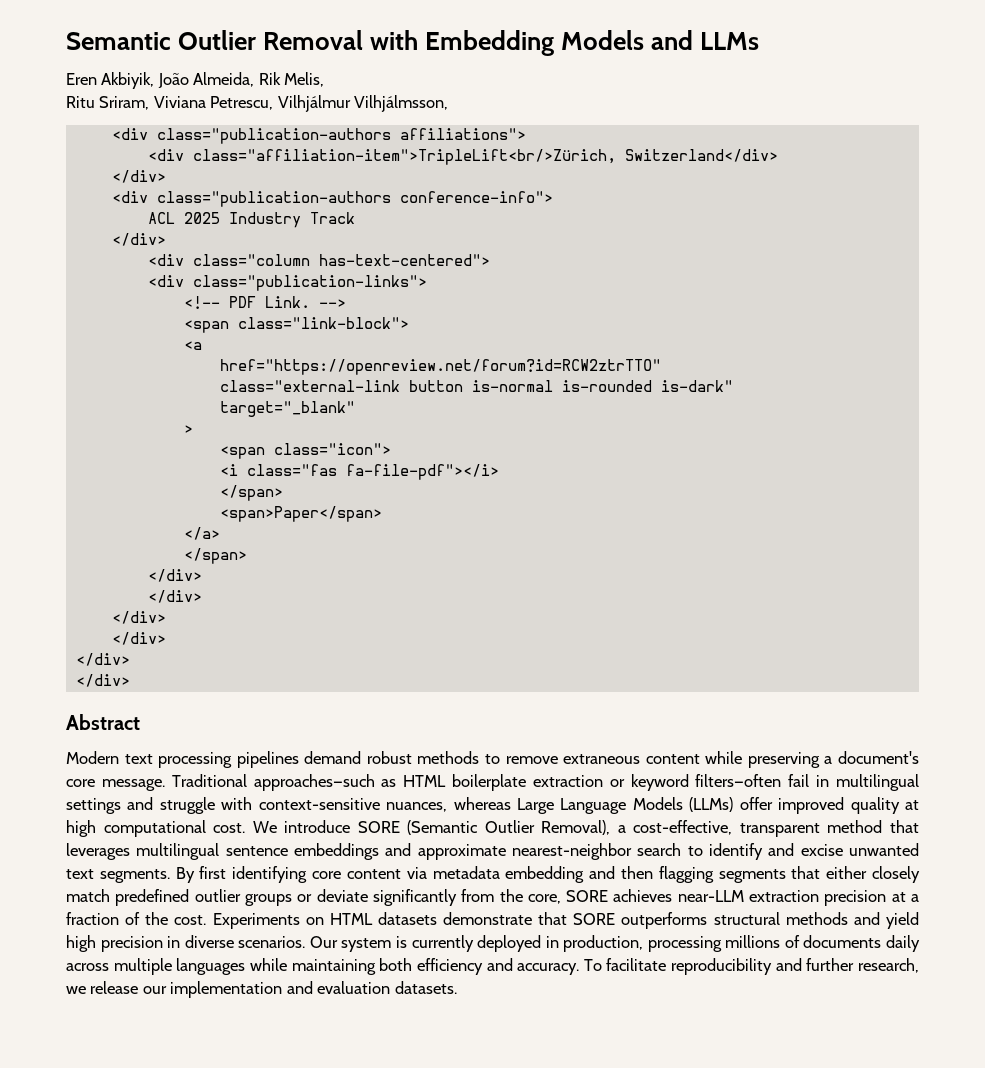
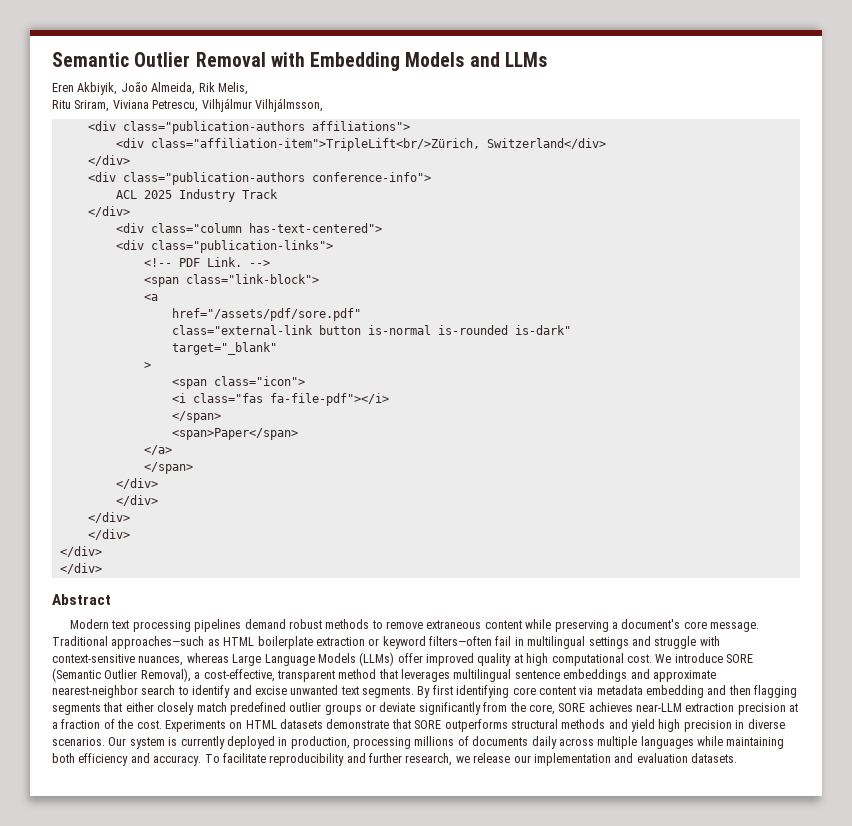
- href="https://openreview.net/forum?id=RCW2ztrTTO"
+ href="/assets/pdf/sore.pdf"

